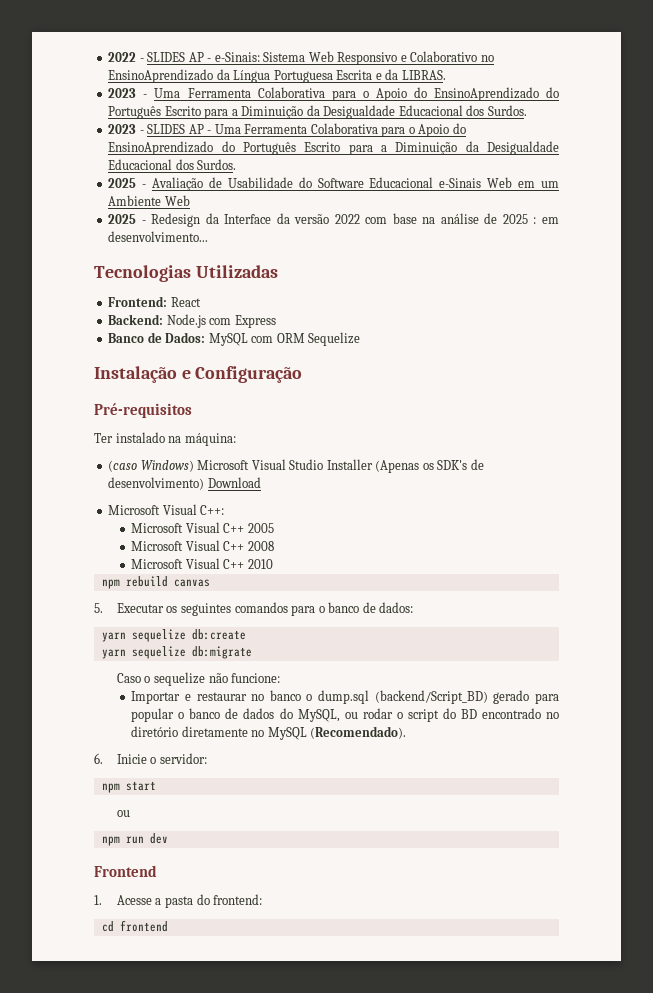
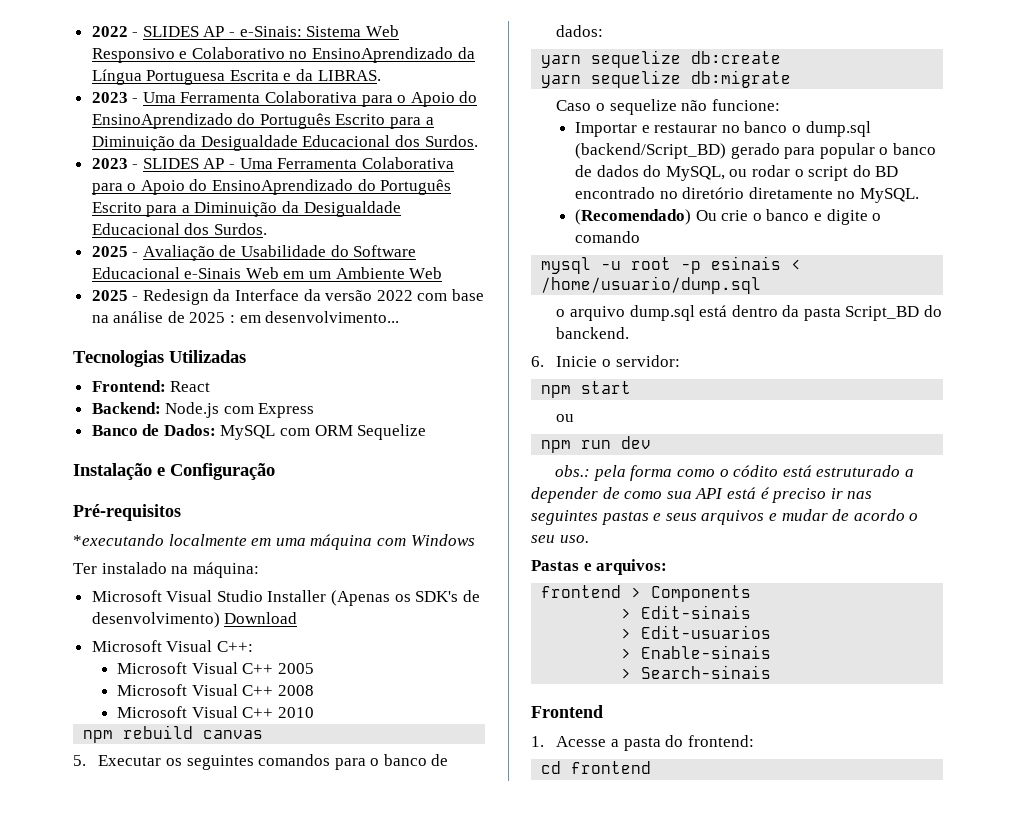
+ *executando localmente em uma máquina com Windows
- (caso Windows) Microsoft Visual Studio Installer (Apenas os SDK's de desenvolvimento) Download
+ Microsoft Visual Studio Installer (Apenas os SDK's de desenvolvimento) Download
- Importar e restaurar no banco o dump.sql (backend/Script_BD) gerado para popular o banco de dados do MySQL, ou rodar o script do BD encontrado no diretório diretamente no MySQL (Recomendado).
+ Importar e restaurar no banco o dump.sql (backend/Script_BD) gerado para popular o banco de dados do MySQL, ou rodar o script do BD encontrado no diretório diretamente no MySQL.
+ (Recomendado) Ou crie o banco e digite o comando
+ mysql -u root -p esinais < /home/usuario/dump.sql
+ o arquivo dump.sql está dentro da pasta Script_BD do banckend.
+ obs.: pela forma como o códito está estruturado a depender de como sua API está é preciso ir nas seguintes pastas e seus arquivos e mudar de acordo o seu uso.
+ Pastas e arquivos:
+ frontend > Components
+ > Edit-sinais
+ > Edit-usuarios
+ > Enable-sinais
+ > Search-sinais

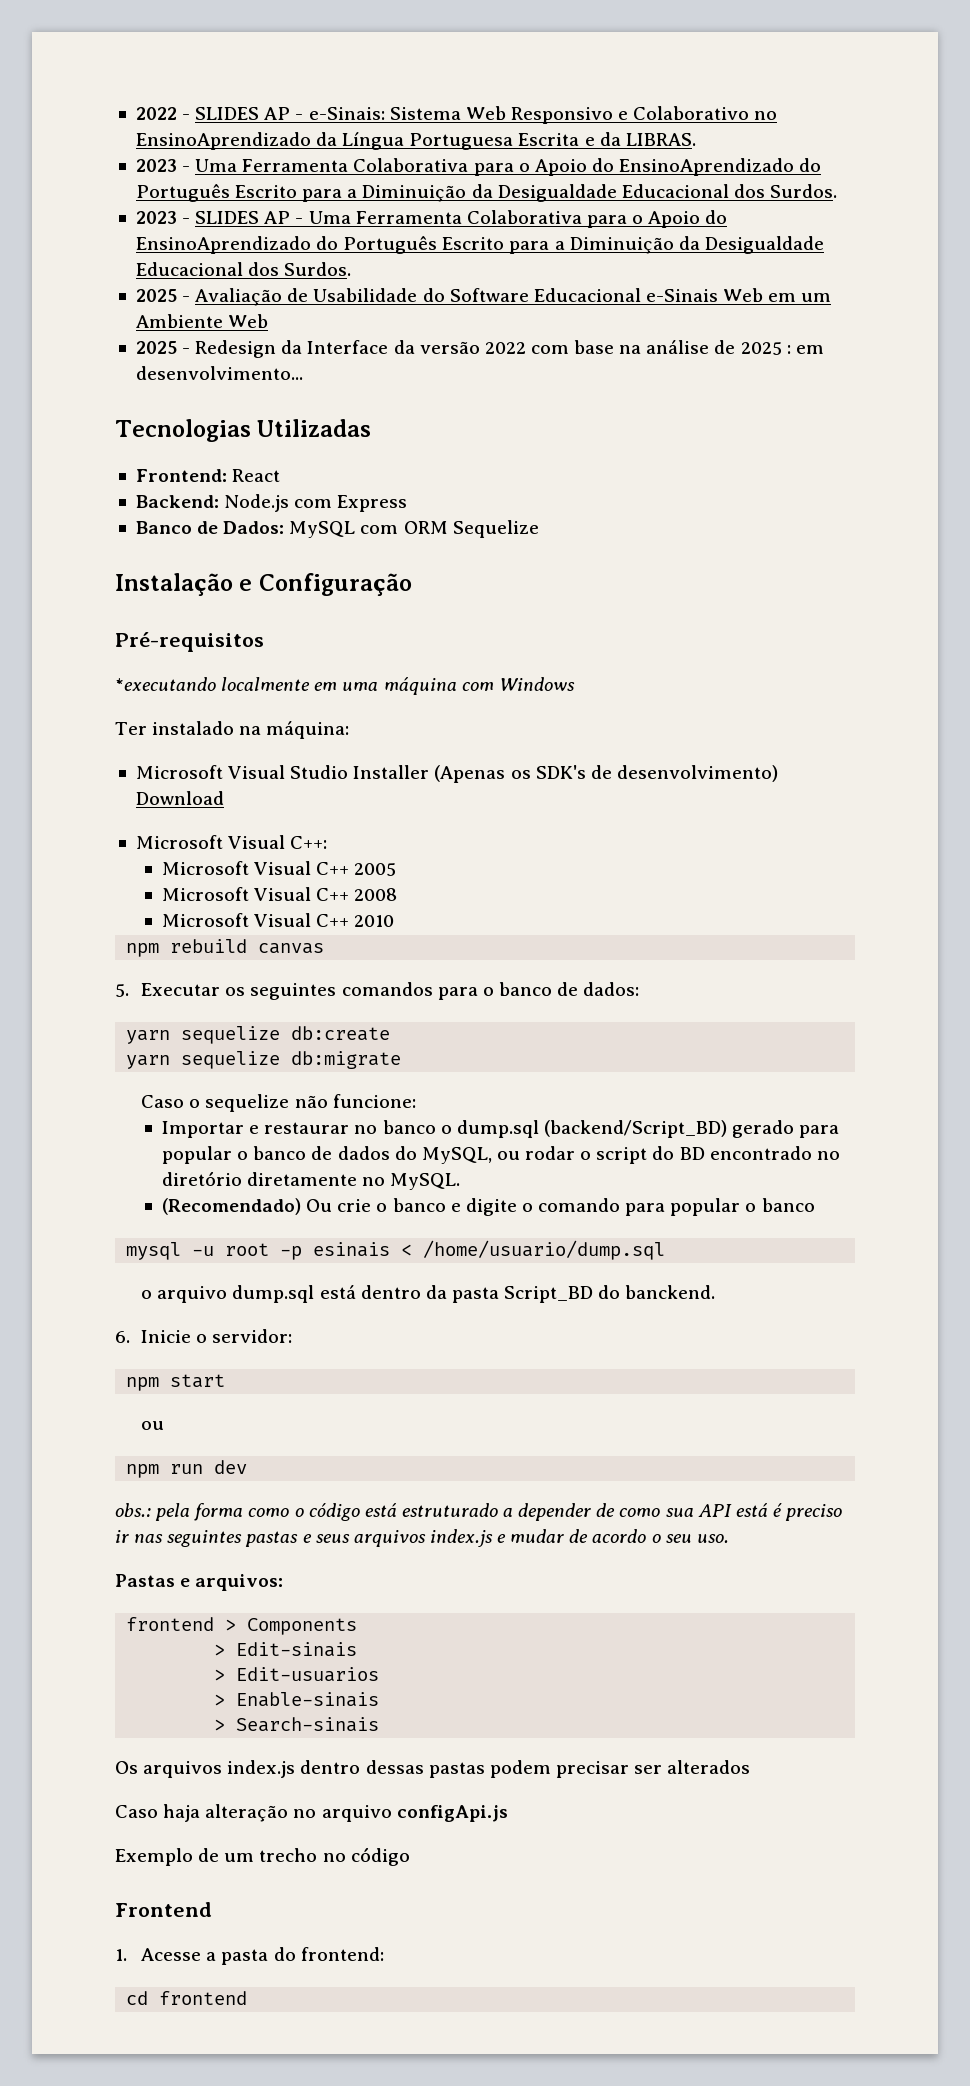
- (Recomendado) Ou crie o banco e digite o comando
+ (Recomendado) Ou crie o banco e digite o comando para popular o banco
- obs.: pela forma como o códito está estruturado a depender de como sua API está é preciso ir nas seguintes pastas e seus arquivos e mudar de acordo o seu uso.
+ obs.: pela forma como o código está estruturado a depender de como sua API está é preciso ir nas seguintes pastas e seus arquivos index.js e mudar de acordo o seu uso.
+ Os arquivos index.js dentro dessas pastas podem precisar ser alterados
+ Caso haja alteração no arquivo configApi.js
+ Exemplo de um trecho no código

